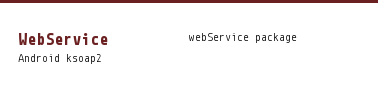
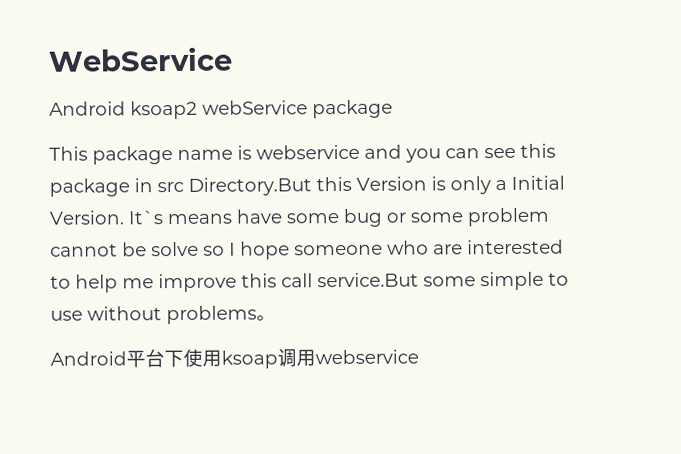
+ This package name is webservice and you can see this package in src Directory.But this Version is only a Initial Version. It`s means have some bug or some problem cannot be solve so I hope someone who are interested to help me improve this call service.But some simple to use without problems。
+ Android平台下使用ksoap调用webservice

